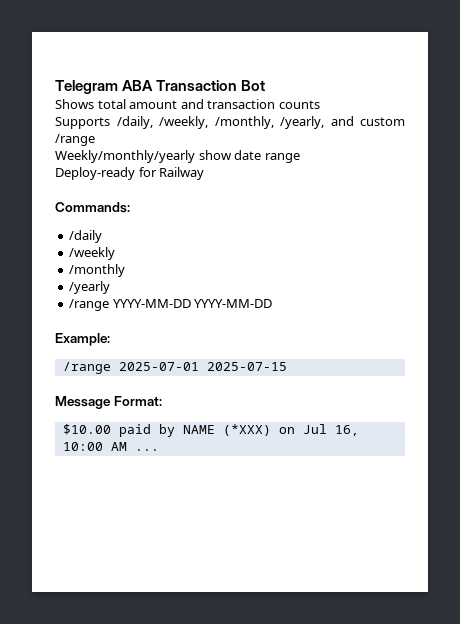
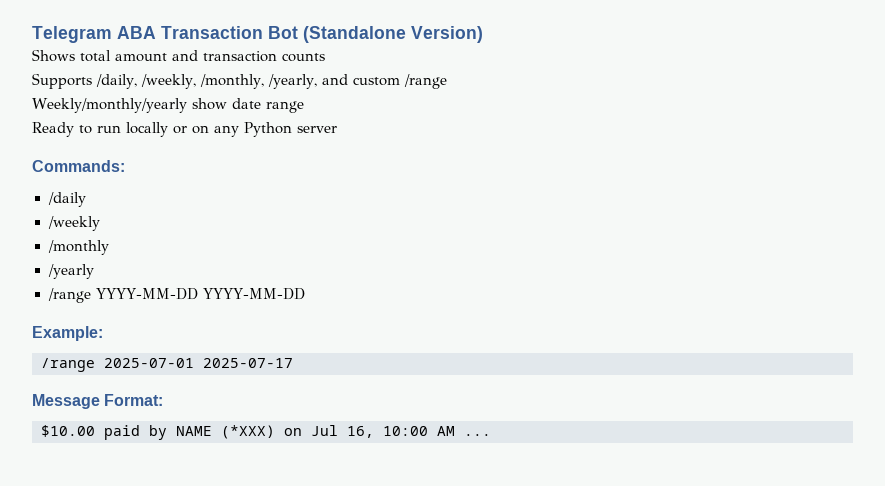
- Telegram ABA Transaction Bot
+ Telegram ABA Transaction Bot (Standalone Version)
- Deploy-ready for Railway
+ Ready to run locally or on any Python server
- /range 2025-07-01 2025-07-15
+ /range 2025-07-01 2025-07-17

